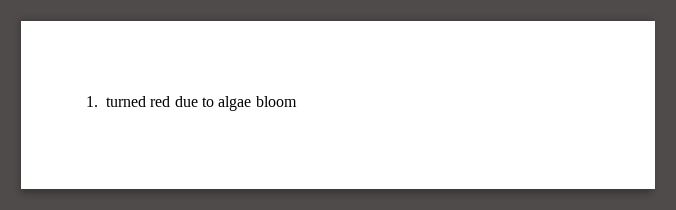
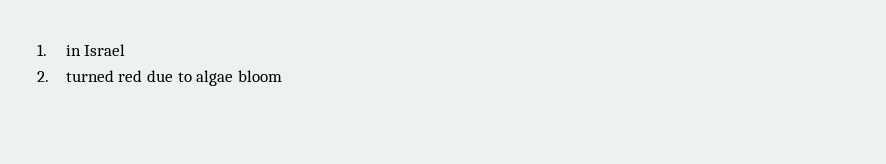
- 1. turned red due to algae bloom
+ 1. in Israel
+ 2. turned red due to algae bloom

